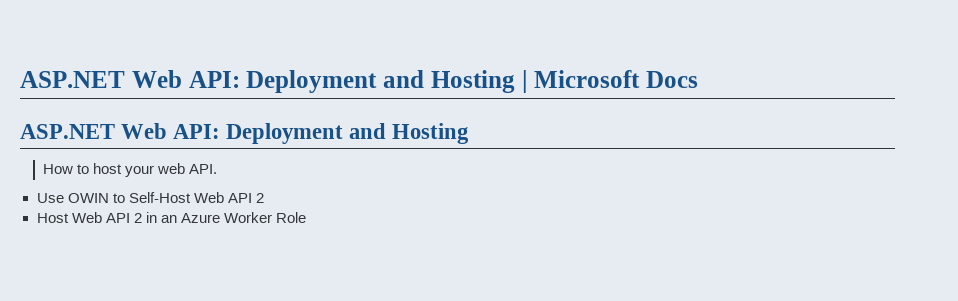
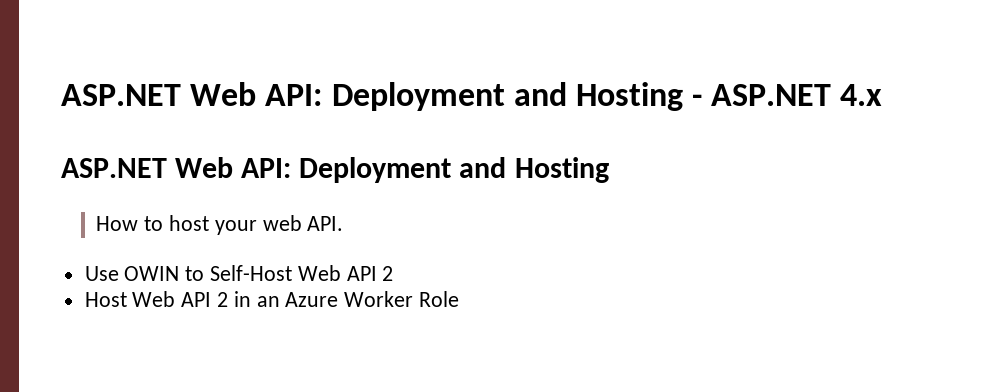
- ASP.NET Web API: Deployment and Hosting | Microsoft Docs
+ ASP.NET Web API: Deployment and Hosting - ASP.NET 4.x

